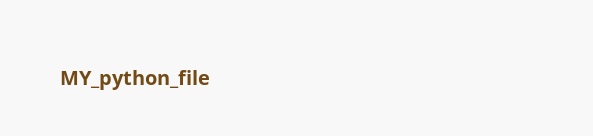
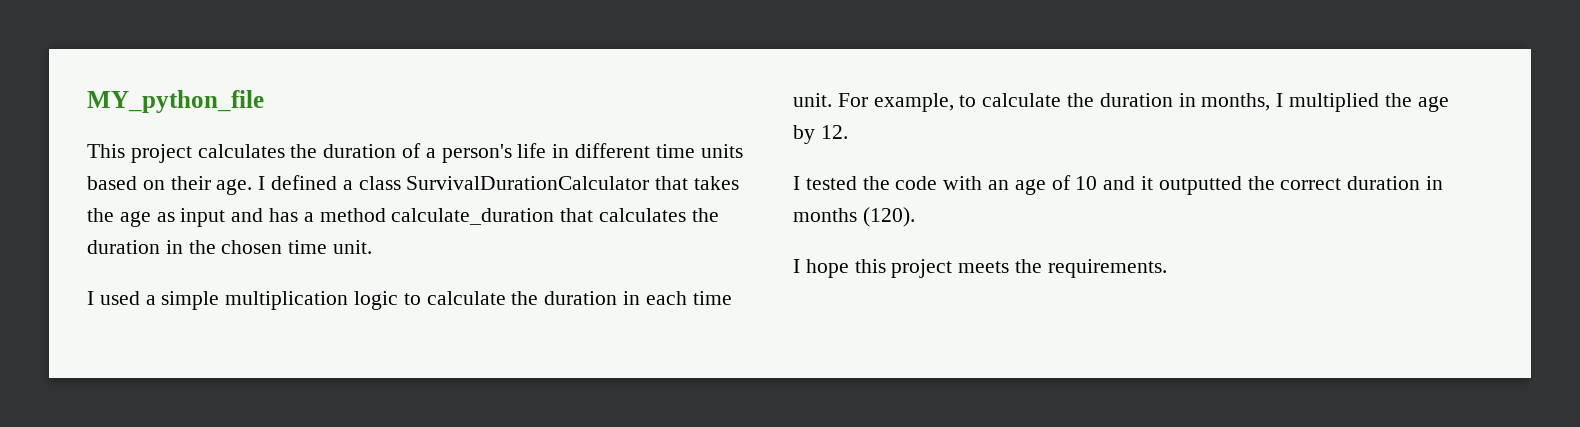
+ This project calculates the duration of a person's life in different time units based on their age. I defined a class SurvivalDurationCalculator that takes the age as input and has a method calculate_duration that calculates the duration in the chosen time unit.
+ I used a simple multiplication logic to calculate the duration in each time unit. For example, to calculate the duration in months, I multiplied the age by 12.
+ I tested the code with an age of 10 and it outputted the correct duration in months (120).
+ I hope this project meets the requirements.

